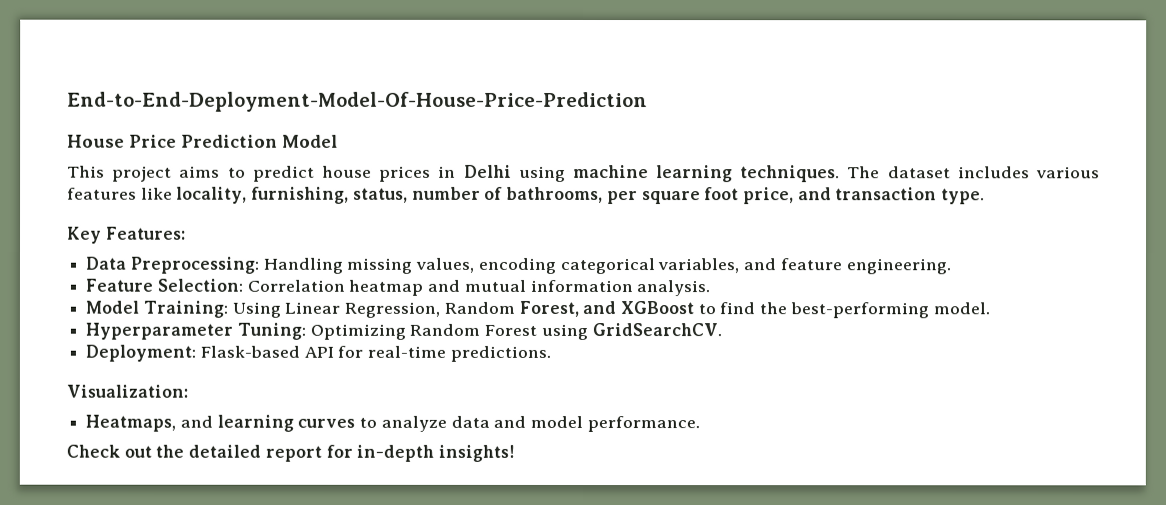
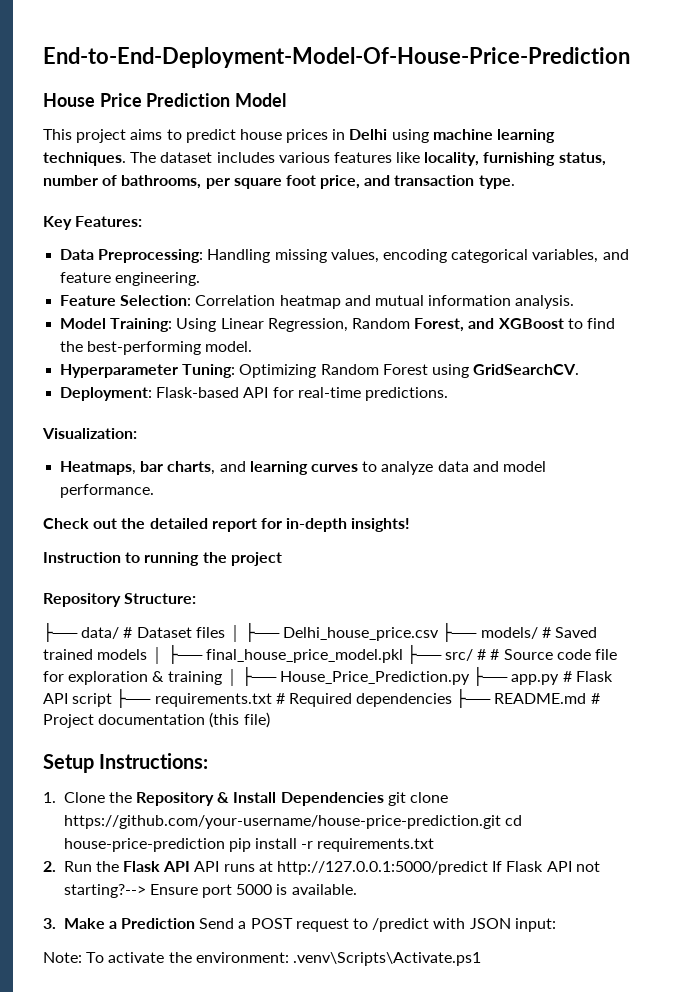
- The dataset includes various features like locality, furnishing, status, number of bathrooms, per square foot price, and transaction type.
+ The dataset includes various features like locality, furnishing status, number of bathrooms, per square foot price, and transaction type.
- Heatmaps, and learning curves to analyze data and model performance.
+ Heatmaps, bar charts, and learning curves to analyze data and model performance.
+ Instruction to running the project
+ Repository Structure:
+ ├── data/ # Dataset files │ ├── Delhi_house_price.csv ├── models/ # Saved trained models │ ├── final_house_price_model.pkl ├── src/ # # Source code file for exploration & training │ ├── House_Price_Prediction.py ├── app.py # Flask API script ├── requirements.txt # Required dependencies ├── README.md # Project documentation (this file)
+ Setup Instructions:
+ 1. Clone the Repository & Install Dependencies git clone https://github.com/your-username/house-price-prediction.git cd house-price-prediction pip install -r requirements.txt
+ 2. Run the Flask API API runs at http://127.0.0.1:5000/predict If Flask API not starting?--> Ensure port 5000 is available.
+ 3. Make a Prediction Send a POST request to /predict with JSON input:
+ Note: To activate the environment: .venv\Scripts\Activate.ps1

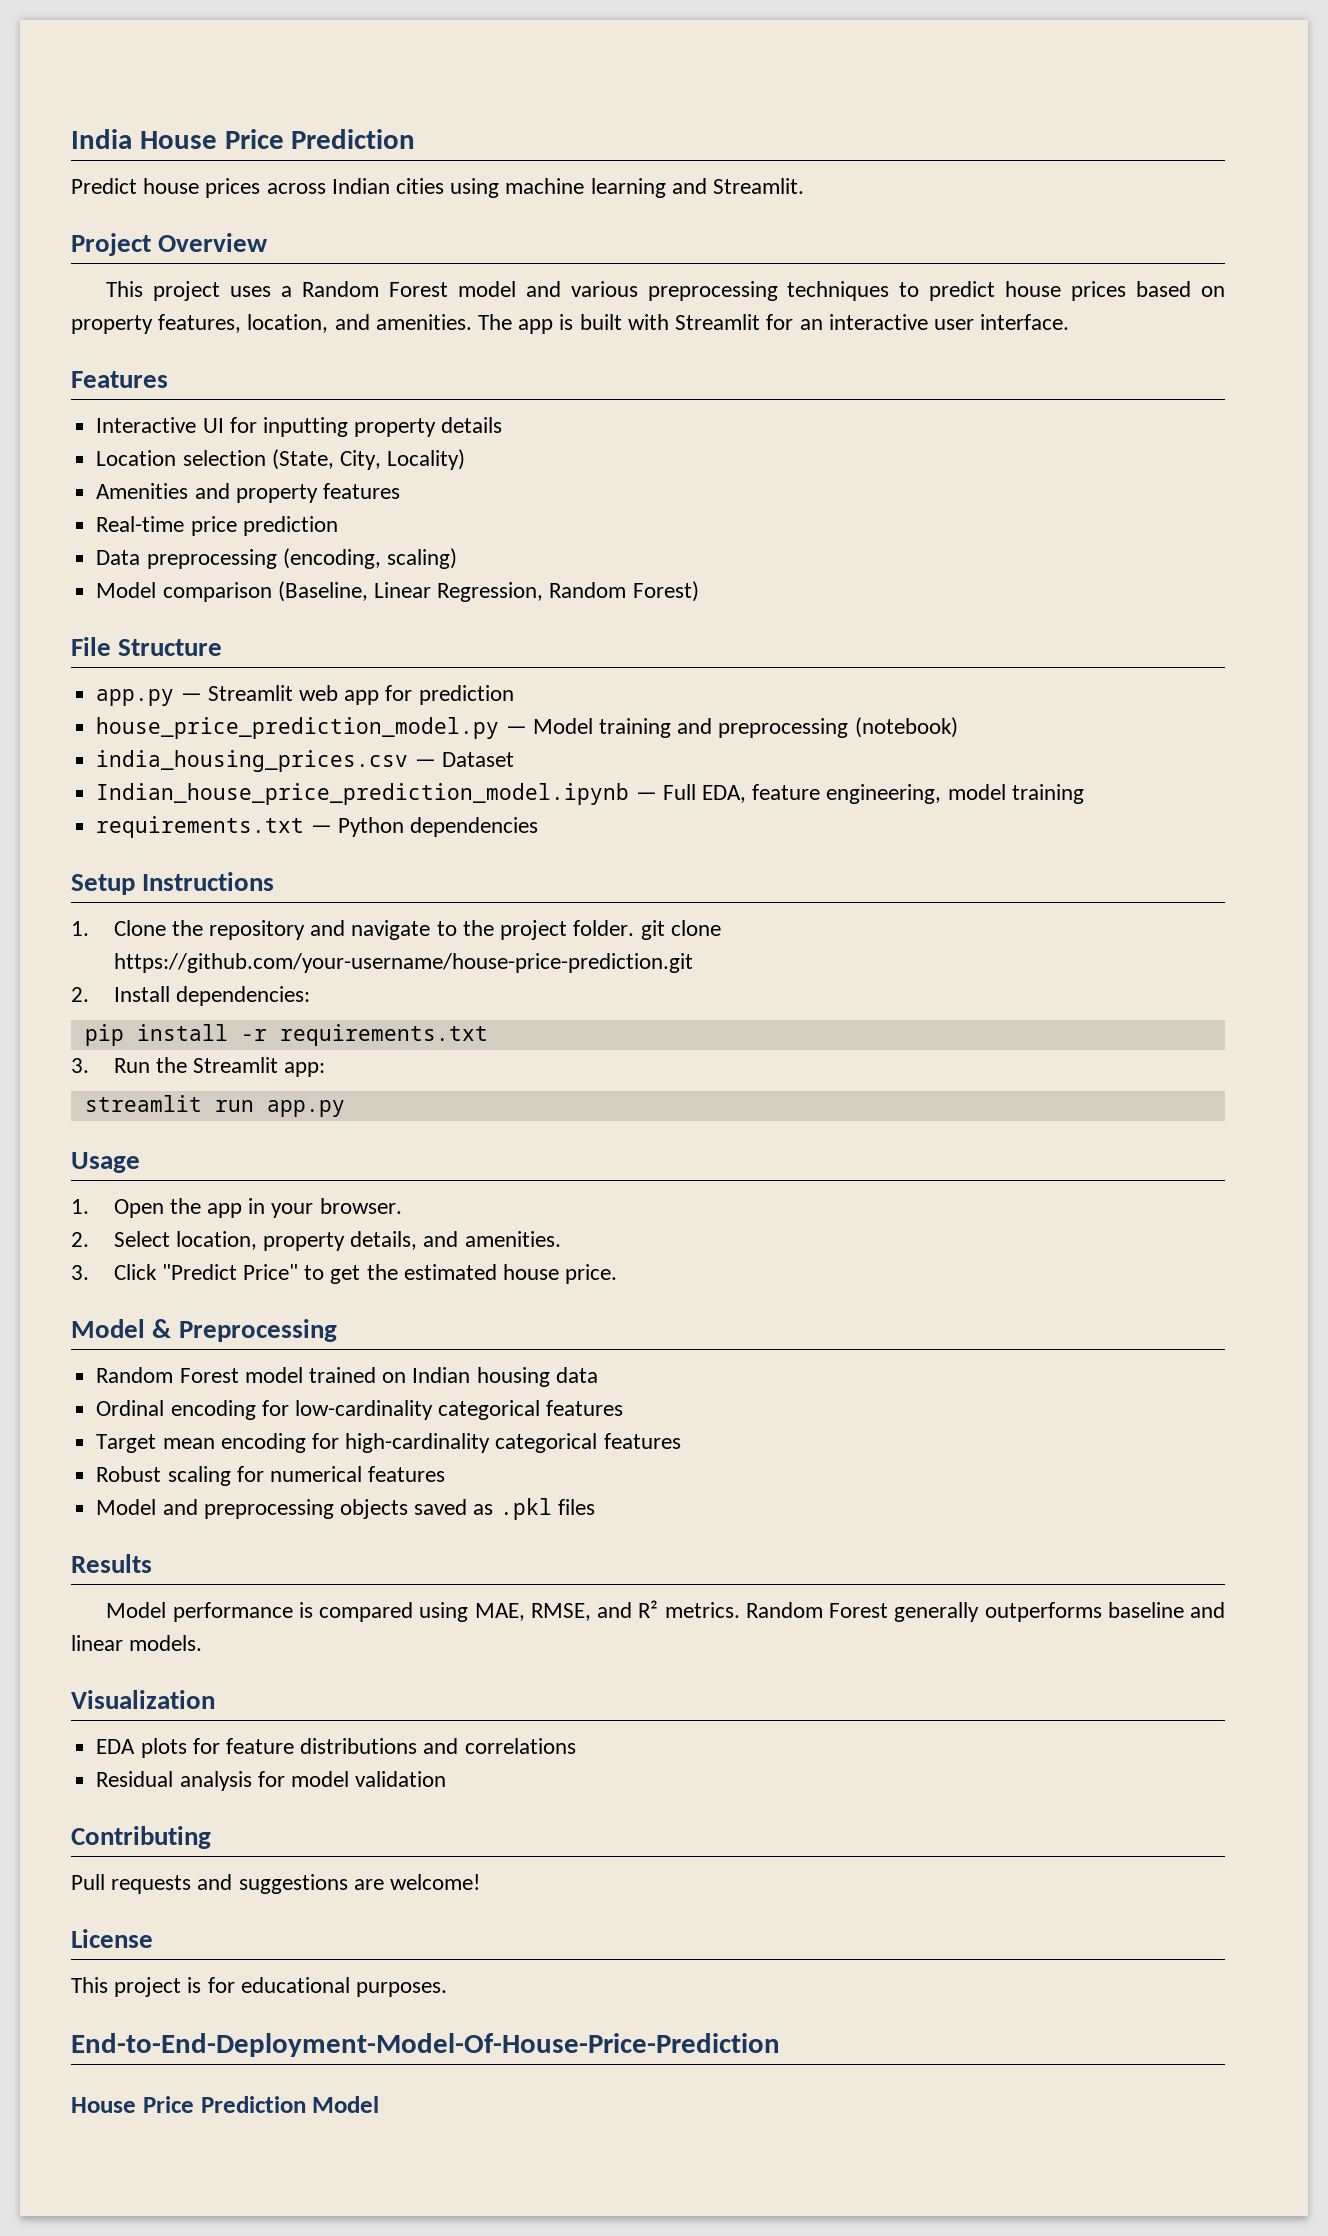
- End-to-End-Deployment-Model-Of-House-Price-Prediction
- House Price Prediction Model
- This project aims to predict house prices in Delhi using machine learning techniques. The dataset includes various features like locality, furnishing status, number of bathrooms, per square foot price, and transaction type.
- Key Features:
- Data Preprocessing: Handling missing values, encoding categorical variables, and feature engineering.
- Feature Selection: Correlation heatmap and mutual information analysis.
- Model Training: Using Linear Regression, Random Forest, and XGBoost to find the best-performing model.
- Hyperparameter Tuning: Optimizing Random Forest using GridSearchCV.
- Deployment: Flask-based API for real-time predictions.
- Visualization:
- Heatmaps, bar charts, and learning curves to analyze data and model performance.
- Check out the detailed report for in-depth insights!
- Instruction to running the project
- Repository Structure:
- ├── data/ # Dataset files │ ├── Delhi_house_price.csv ├── models/ # Saved trained models │ ├── final_house_price_model.pkl ├── src/ # # Source code file for exploration & training │ ├── House_Price_Prediction.py ├── app.py # Flask API script ├── requirements.txt # Required dependencies ├── README.md # Project documentation (this file)
+ India House Price Prediction
+ Predict house prices across Indian cities using machine learning and Streamlit.
+ Project Overview
+ This project uses a Random Forest model and various preprocessing techniques to predict house prices based on property features, location, and amenities. The app is built with Streamlit for an interactive user interface.
+ Features
+ Interactive UI for inputting property details
+ Location selection (State, City, Locality)
+ Amenities and property features
+ Real-time price prediction
+ Data preprocessing (encoding, scaling)
+ Model comparison (Baseline, Linear Regression, Random Forest)
+ File Structure
+ app.py — Streamlit web app for prediction
+ house_price_prediction_model.py — Model training and preprocessing (notebook)
+ india_housing_prices.csv — Dataset
+ Indian_house_price_prediction_model.ipynb — Full EDA, feature engineering, model training
+ requirements.txt — Python dependencies
- Setup Instructions:
+ Setup Instructions
- 1. Clone the Repository & Install Dependencies git clone https://github.com/your-username/house-price-prediction.git cd house-price-prediction pip install -r requirements.txt
+ 1. Clone the repository and navigate to the project folder. git clone https://github.com/your-username/house-price-prediction.git
+ 2. Install dependencies:
+ pip install -r requirements.txt
- 2. Run the Flask API API runs at http://127.0.0.1:5000/predict If Flask API not starting?--> Ensure port 5000 is available.
- 3. Make a Prediction Send a POST request to /predict with JSON input:
- Note: To activate the environment: .venv\Scripts\Activate.ps1
+ 3. Run the Streamlit app:
+ streamlit run app.py
+ Usage
+ 1. Open the app in your browser.
+ 2. Select location, property details, and amenities.
+ 3. Click "Predict Price" to get the estimated house price.
+ Model & Preprocessing
+ Random Forest model trained on Indian housing data
+ Ordinal encoding for low-cardinality categorical features
+ Target mean encoding for high-cardinality categorical features
+ Robust scaling for numerical features
+ Model and preprocessing objects saved as .pkl files
+ Results
+ Model performance is compared using MAE, RMSE, and R² metrics. Random Forest generally outperforms baseline and linear models.
+ Visualization
+ EDA plots for feature distributions and correlations
+ Residual analysis for model validation
+ Contributing
+ Pull requests and suggestions are welcome!
+ License
+ This project is for educational purposes.
+ End-to-End-Deployment-Model-Of-House-Price-Prediction
+ House Price Prediction Model

